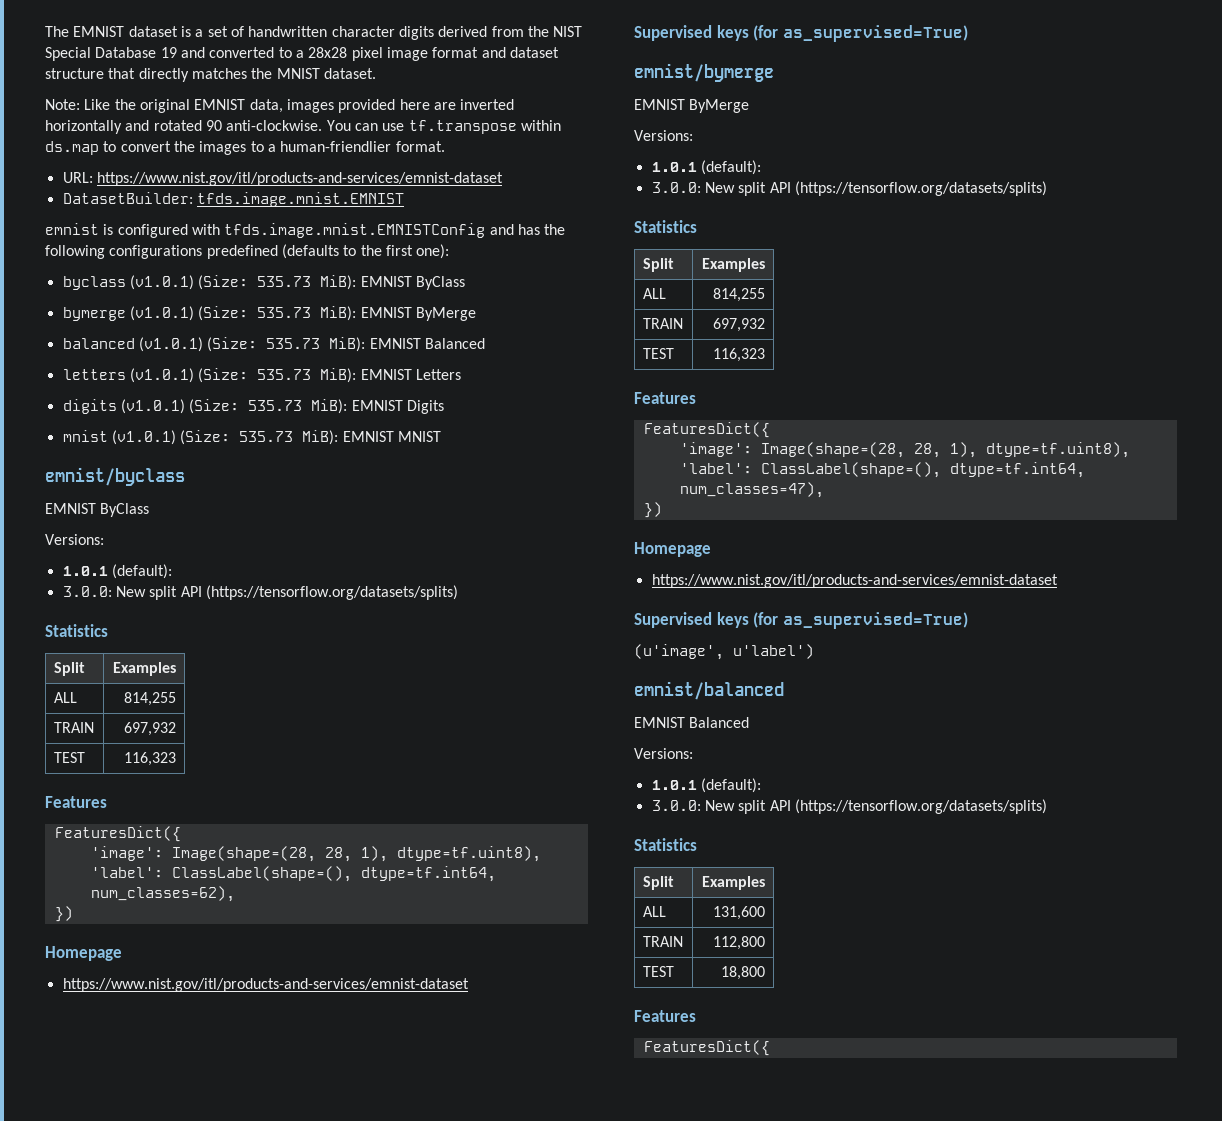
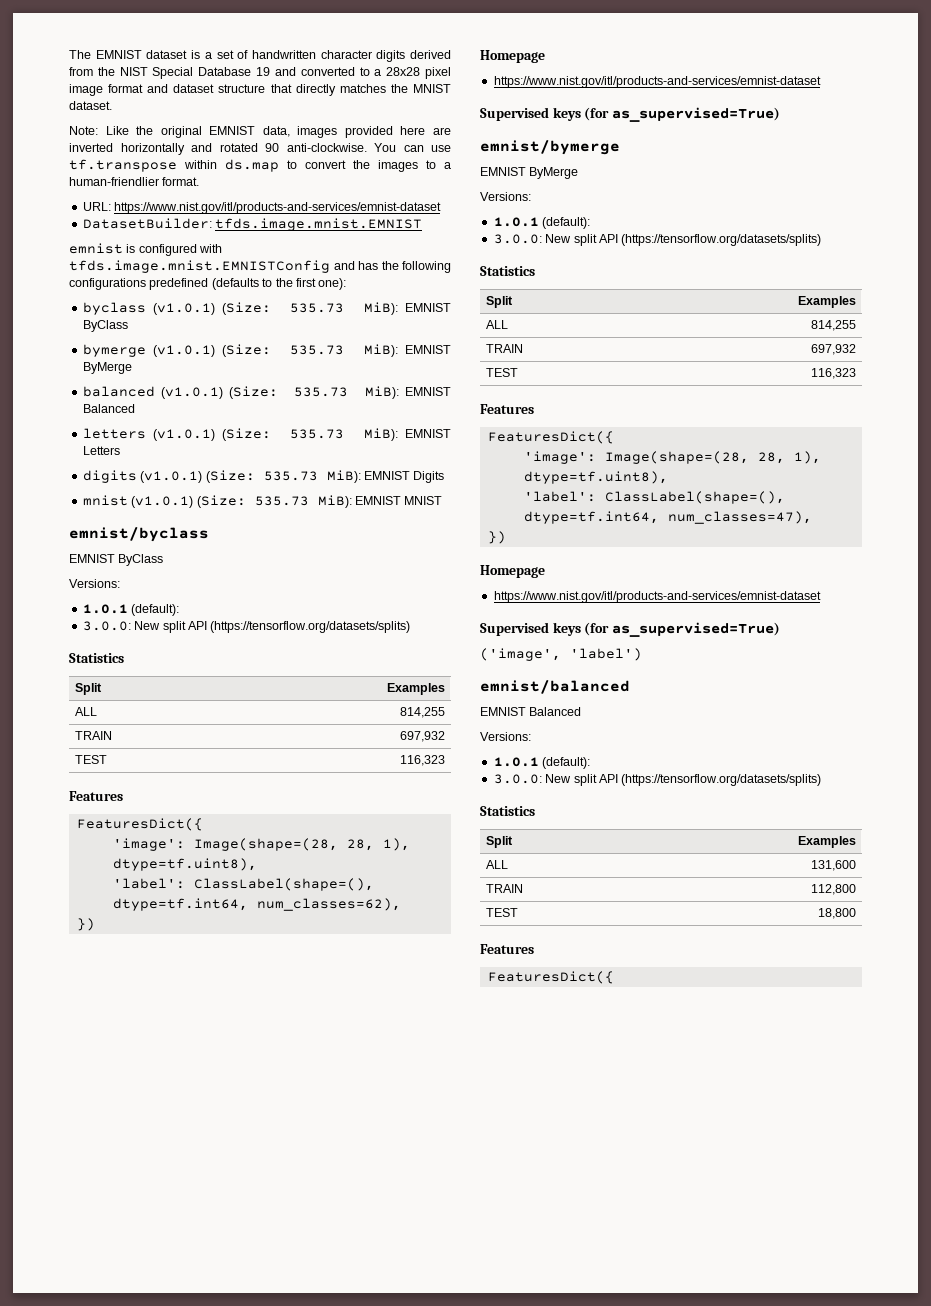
- (u'image', u'label')
+ ('image', 'label')

